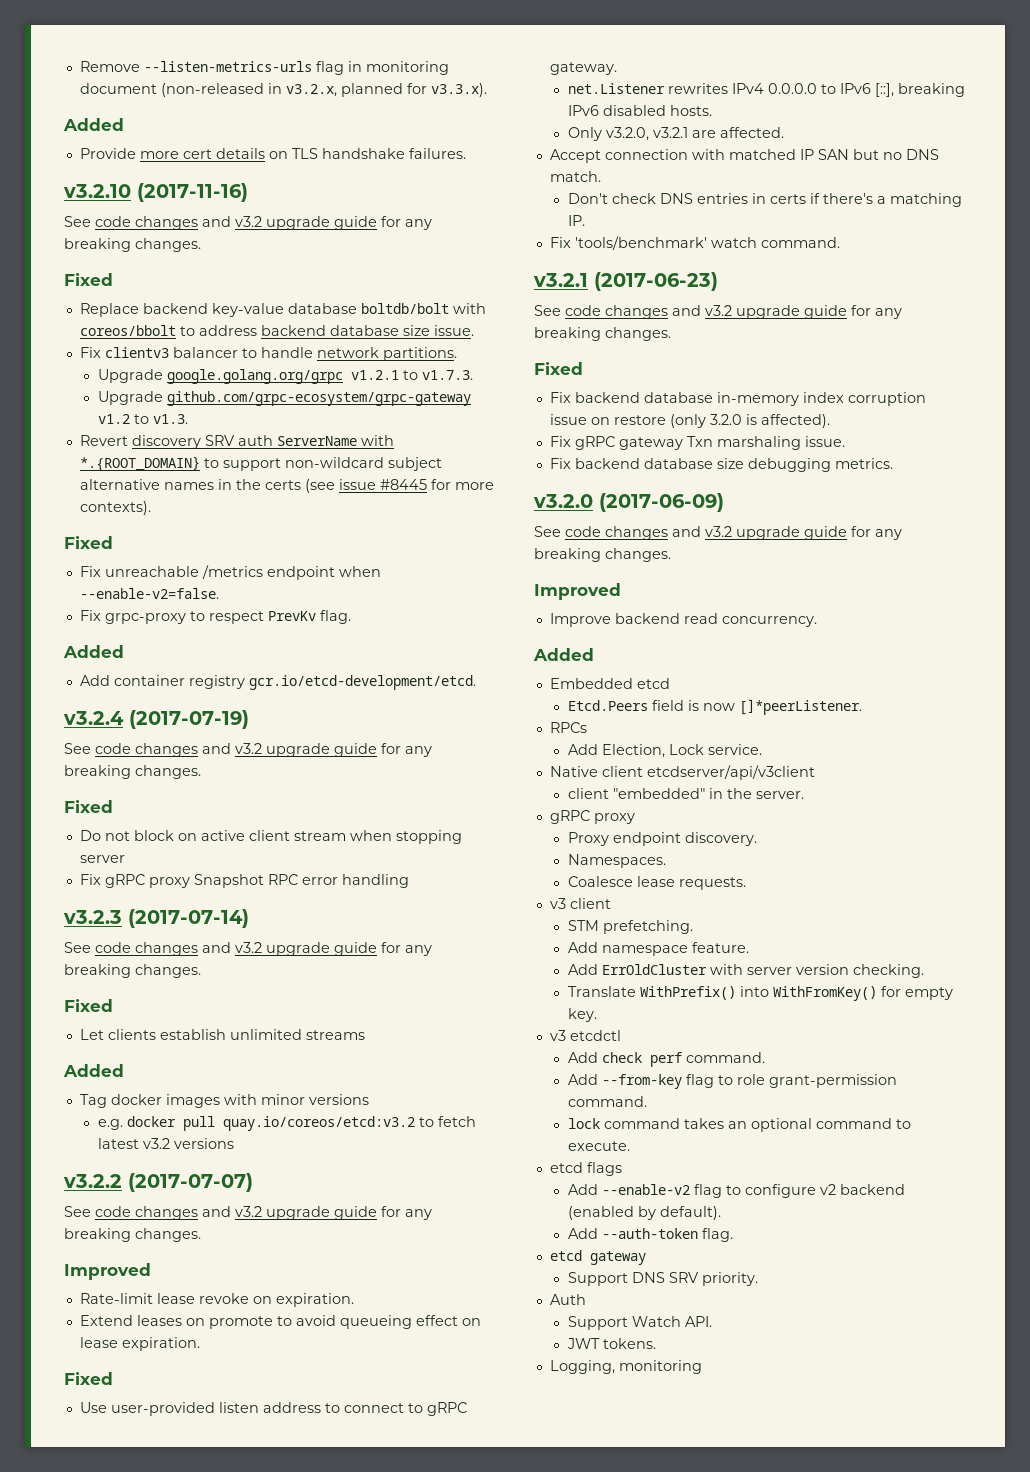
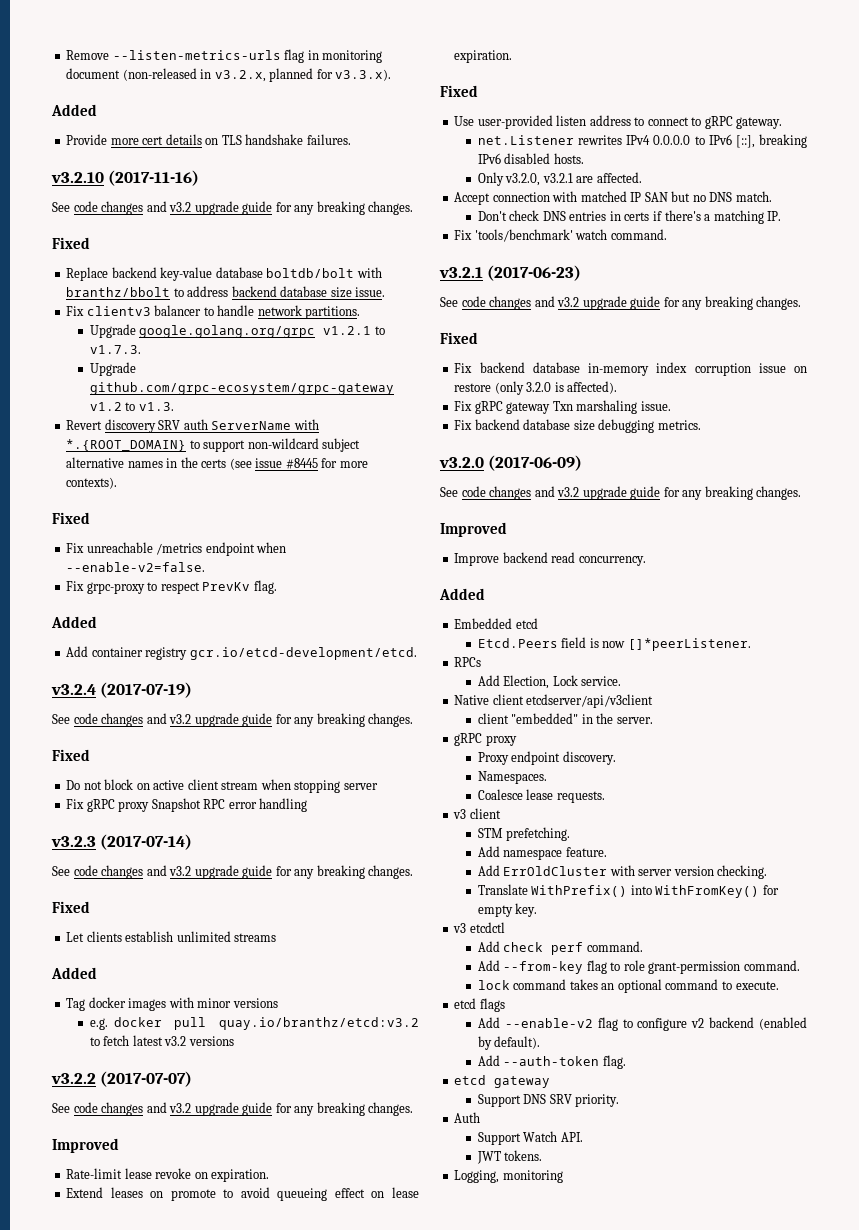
- Replace backend key-value database boltdb/bolt with coreos/bbolt to address backend database size issue.
+ Replace backend key-value database boltdb/bolt with branthz/bbolt to address backend database size issue.
- e.g. docker pull quay.io/coreos/etcd:v3.2 to fetch latest v3.2 versions
+ e.g. docker pull quay.io/branthz/etcd:v3.2 to fetch latest v3.2 versions

